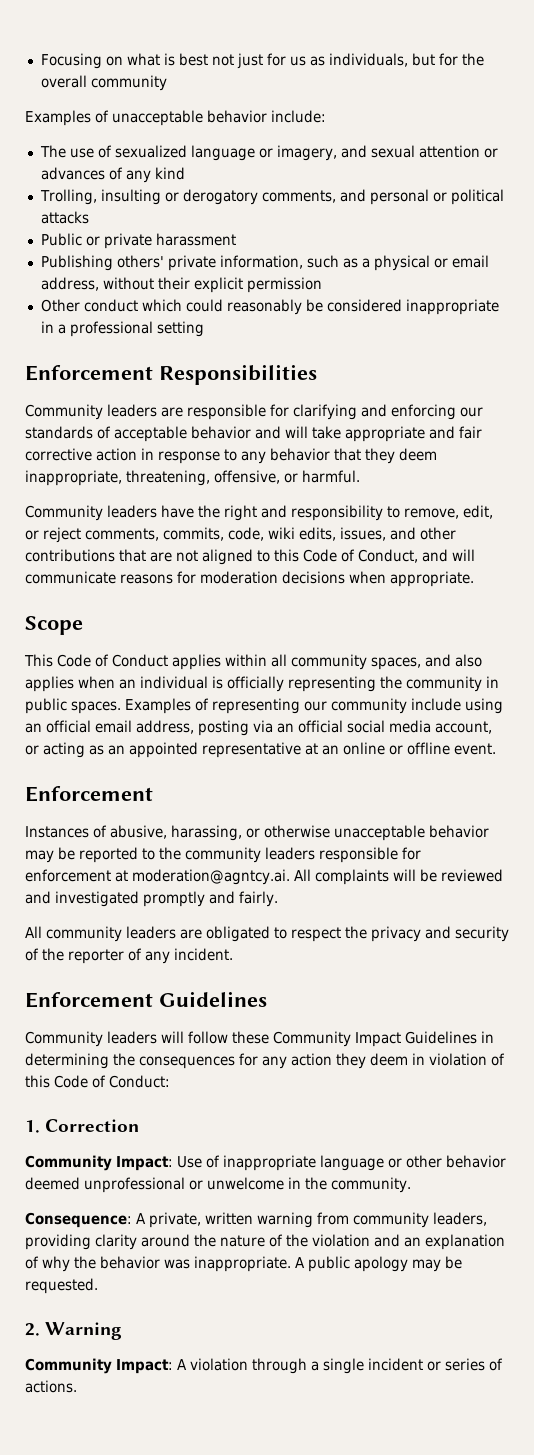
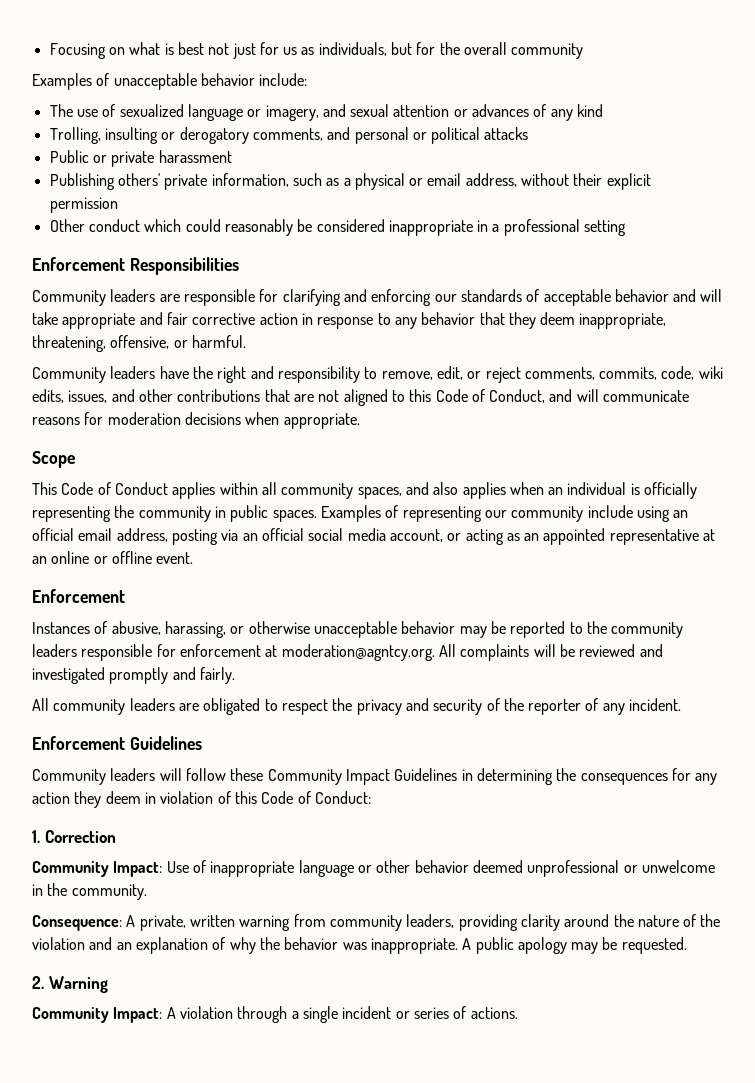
- Instances of abusive, harassing, or otherwise unacceptable behavior may be reported to the community leaders responsible for enforcement at moderation@agntcy.ai. All complaints will be reviewed and investigated promptly and fairly.
+ Instances of abusive, harassing, or otherwise unacceptable behavior may be reported to the community leaders responsible for enforcement at moderation@agntcy.org. All complaints will be reviewed and investigated promptly and fairly.

